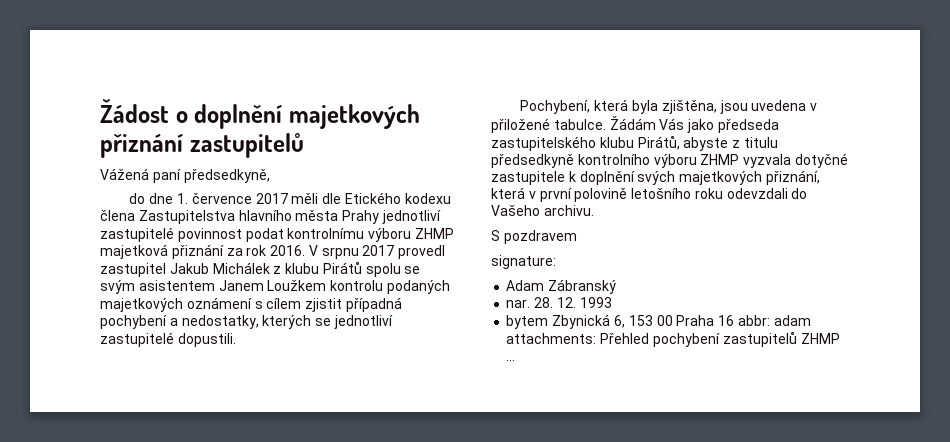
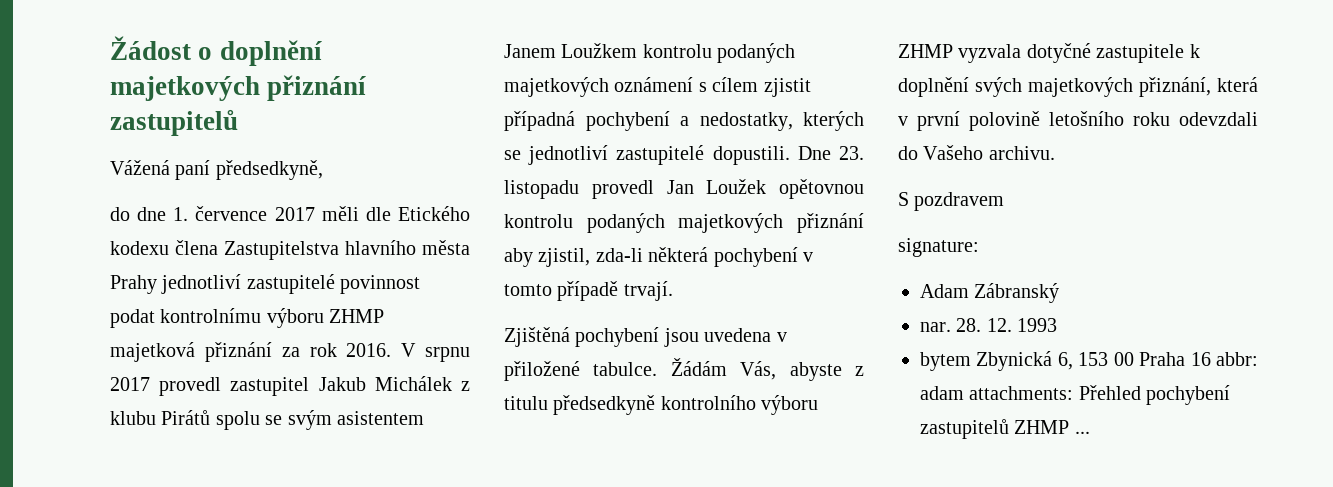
- V srpnu 2017 provedl zastupitel Jakub Michálek z klubu Pirátů spolu se svým asistentem Janem Loužkem kontrolu podaných majetkových oznámení s cílem zjistit případná pochybení a nedostatky, kterých se jednotliví zastupitelé dopustili.
- Pochybení, která byla zjištěna, jsou uvedena v přiložené tabulce.
+ V srpnu 2017 provedl zastupitel Jakub Michálek z klubu Pirátů spolu se svým asistentem Janem Loužkem kontrolu podaných majetkových oznámení s cílem zjistit případná pochybení a nedostatky, kterých se jednotliví zastupitelé dopustili. Dne 23. listopadu provedl Jan Loužek opětovnou kontrolu podaných majetkových přiznání aby zjistil, zda-li některá pochybení v tomto případě trvají.
+ Zjištěná pochybení jsou uvedena v přiložené tabulce.
- Žádám Vás jako předseda zastupitelského klubu Pirátů, abyste z titulu předsedkyně kontrolního výboru ZHMP vyzvala dotyčné zastupitele k doplnění svých majetkových přiznání, která v první polovině letošního roku odevzdali do Vašeho archivu.
+ Žádám Vás, abyste z titulu předsedkyně kontrolního výboru ZHMP vyzvala dotyčné zastupitele k doplnění svých majetkových přiznání, která v první polovině letošního roku odevzdali do Vašeho archivu.

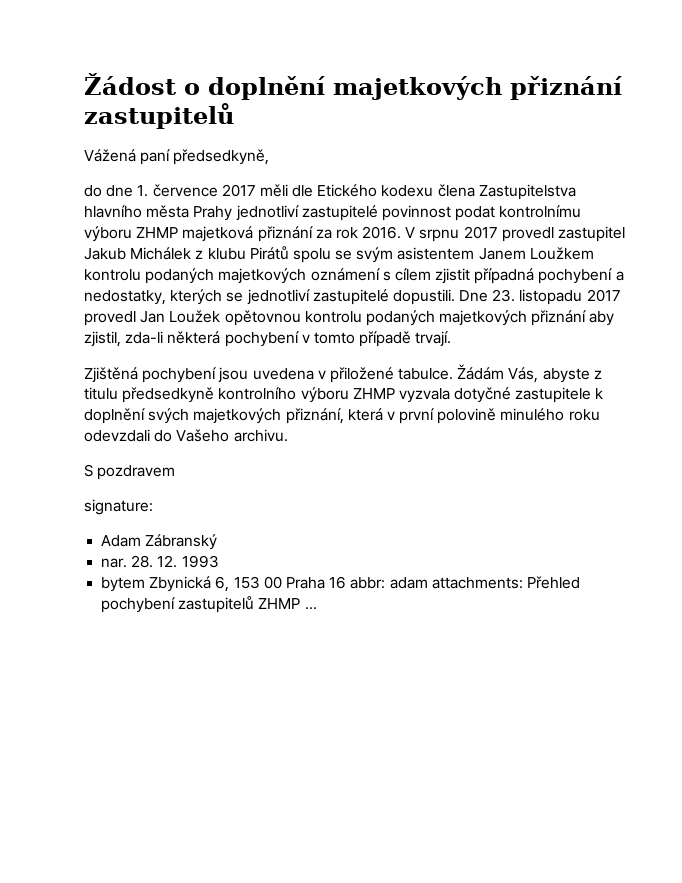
- Dne 23. listopadu provedl Jan Loužek opětovnou kontrolu podaných majetkových přiznání aby zjistil, zda-li některá pochybení v tomto případě trvají.
+ Dne 23. listopadu 2017 provedl Jan Loužek opětovnou kontrolu podaných majetkových přiznání aby zjistil, zda-li některá pochybení v tomto případě trvají.
- Žádám Vás, abyste z titulu předsedkyně kontrolního výboru ZHMP vyzvala dotyčné zastupitele k doplnění svých majetkových přiznání, která v první polovině letošního roku odevzdali do Vašeho archivu.
+ Žádám Vás, abyste z titulu předsedkyně kontrolního výboru ZHMP vyzvala dotyčné zastupitele k doplnění svých majetkových přiznání, která v první polovině minulého roku odevzdali do Vašeho archivu.

